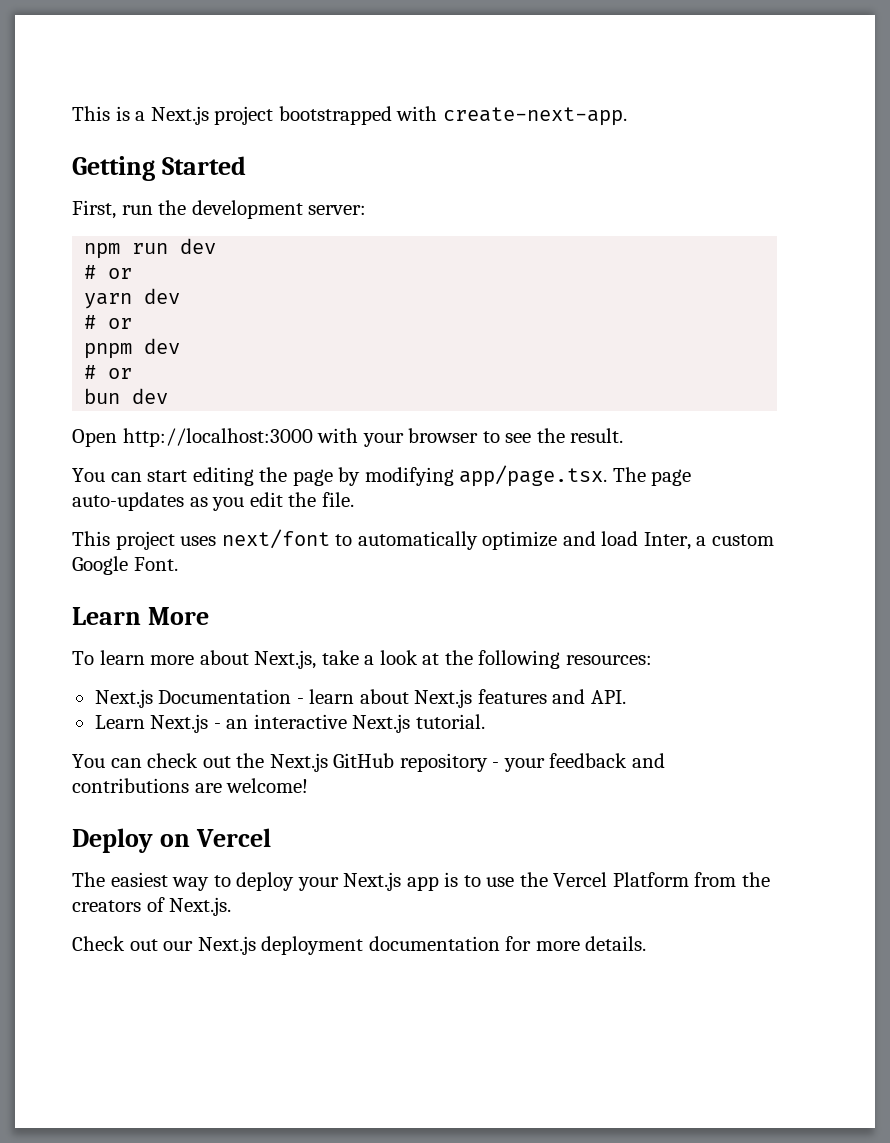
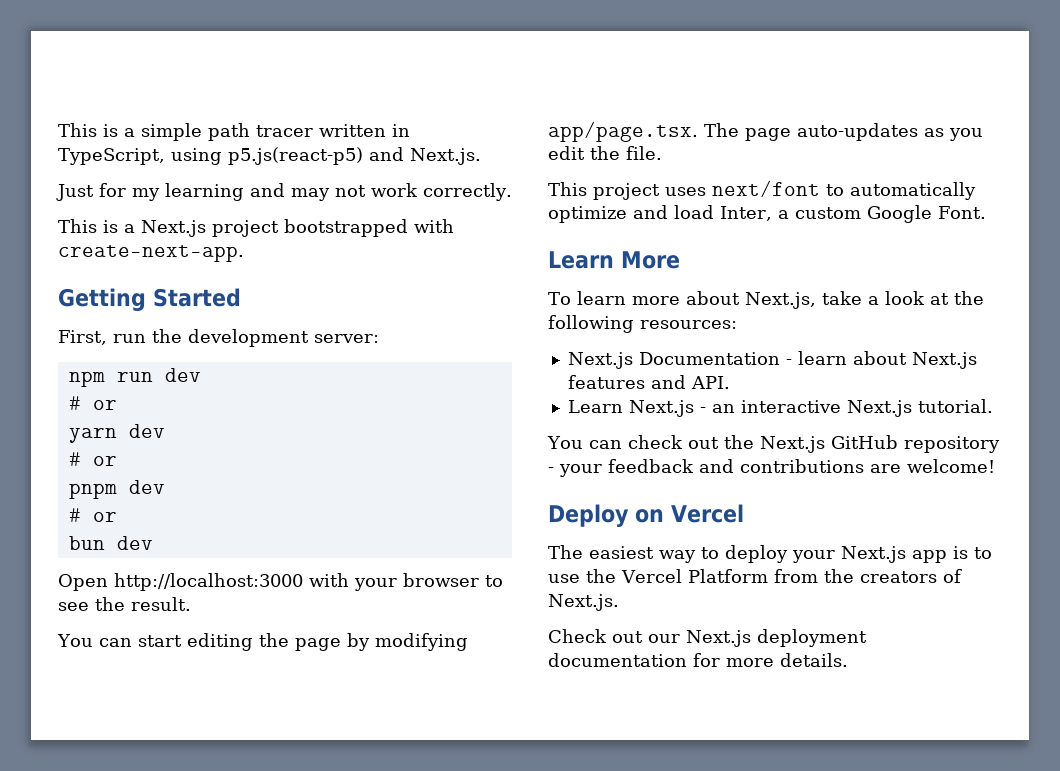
+ This is a simple path tracer written in TypeScript, using p5.js(react-p5) and Next.js.
+ Just for my learning and may not work correctly.

